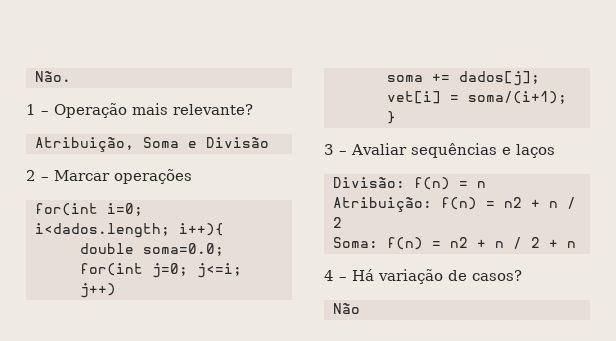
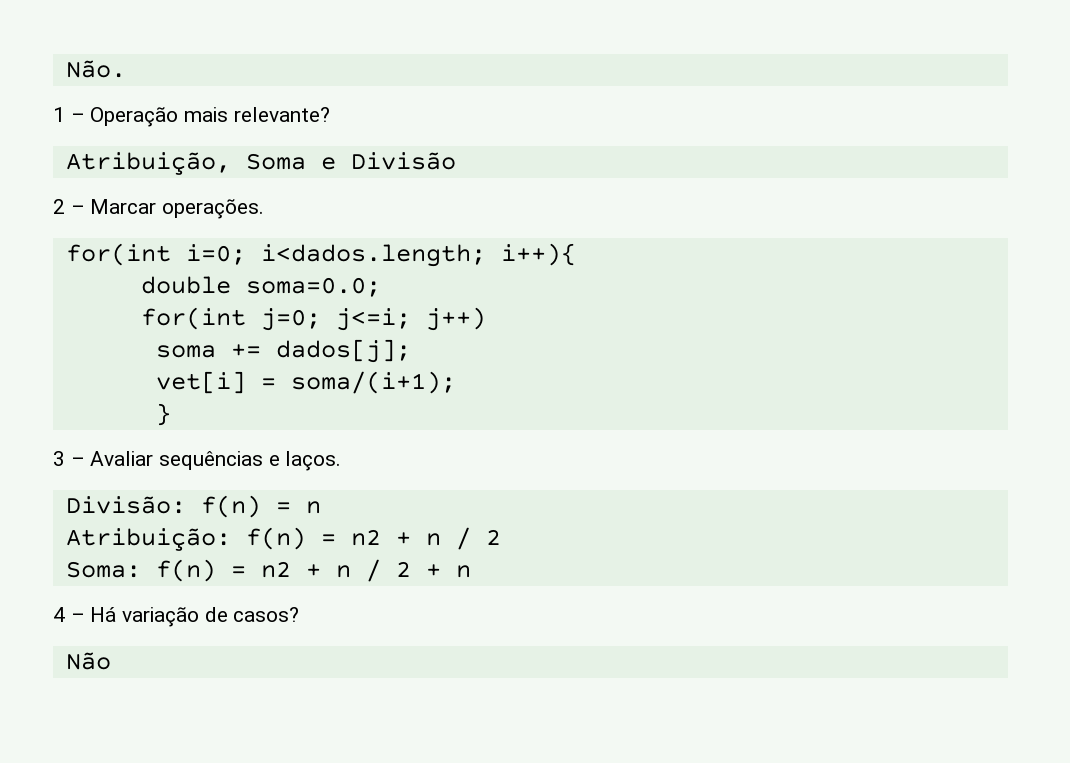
- 2 – Marcar operações
+ 2 – Marcar operações.
- 3 – Avaliar sequências e laços
+ 3 – Avaliar sequências e laços.

